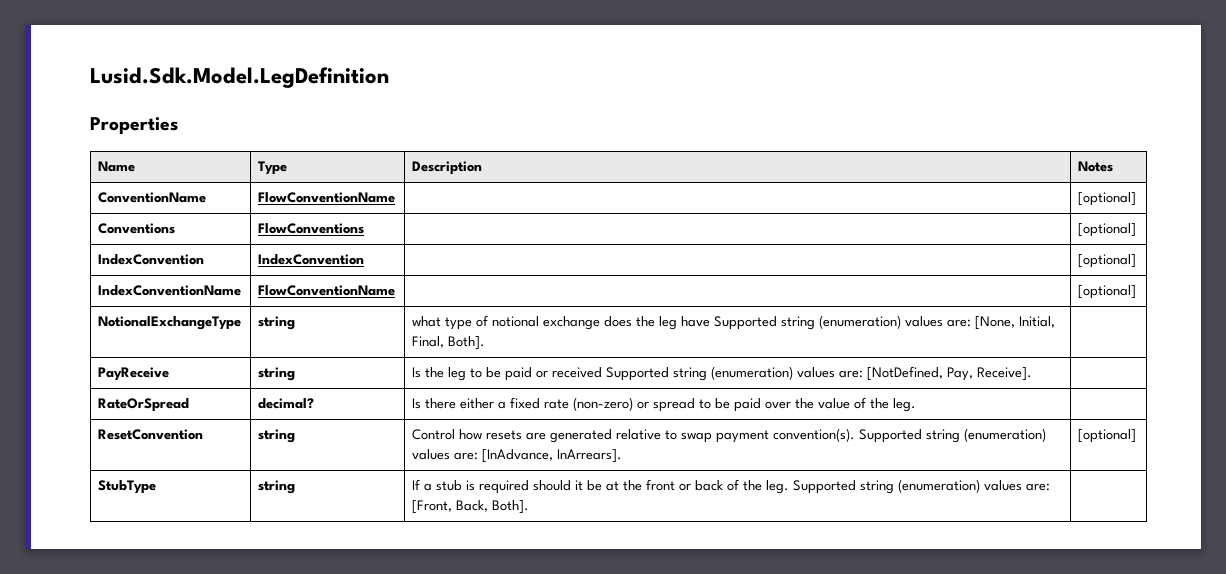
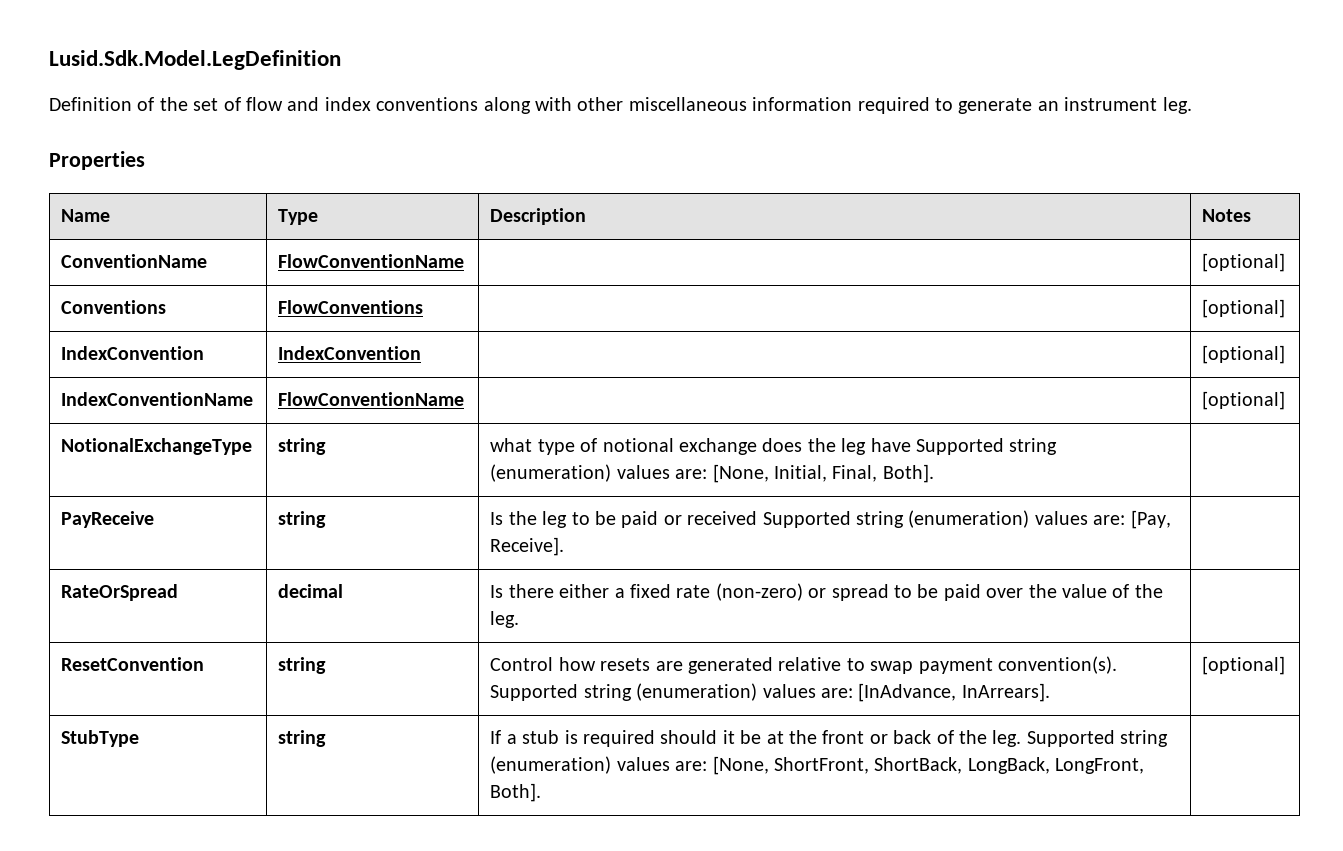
+ Definition of the set of flow and index conventions along with other miscellaneous information required to generate an instrument leg.
- PayReceive | string | Is the leg to be paid or received Supported string (enumeration) values are: [NotDefined, Pay, Receive]. |
+ PayReceive | string | Is the leg to be paid or received Supported string (enumeration) values are: [Pay, Receive]. |
- RateOrSpread | decimal? | Is there either a fixed rate (non-zero) or spread to be paid over the value of the leg. |
+ RateOrSpread | decimal | Is there either a fixed rate (non-zero) or spread to be paid over the value of the leg. |
- StubType | string | If a stub is required should it be at the front or back of the leg. Supported string (enumeration) values are: [Front, Back, Both]. |
+ StubType | string | If a stub is required should it be at the front or back of the leg. Supported string (enumeration) values are: [None, ShortFront, ShortBack, LongBack, LongFront, Both]. |

